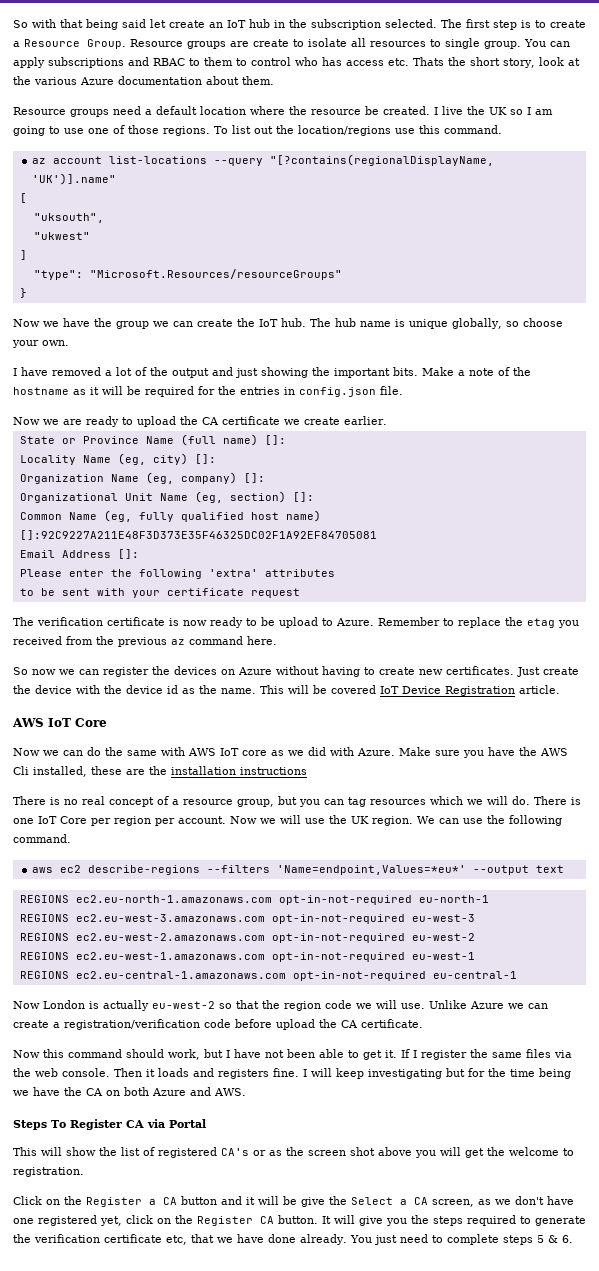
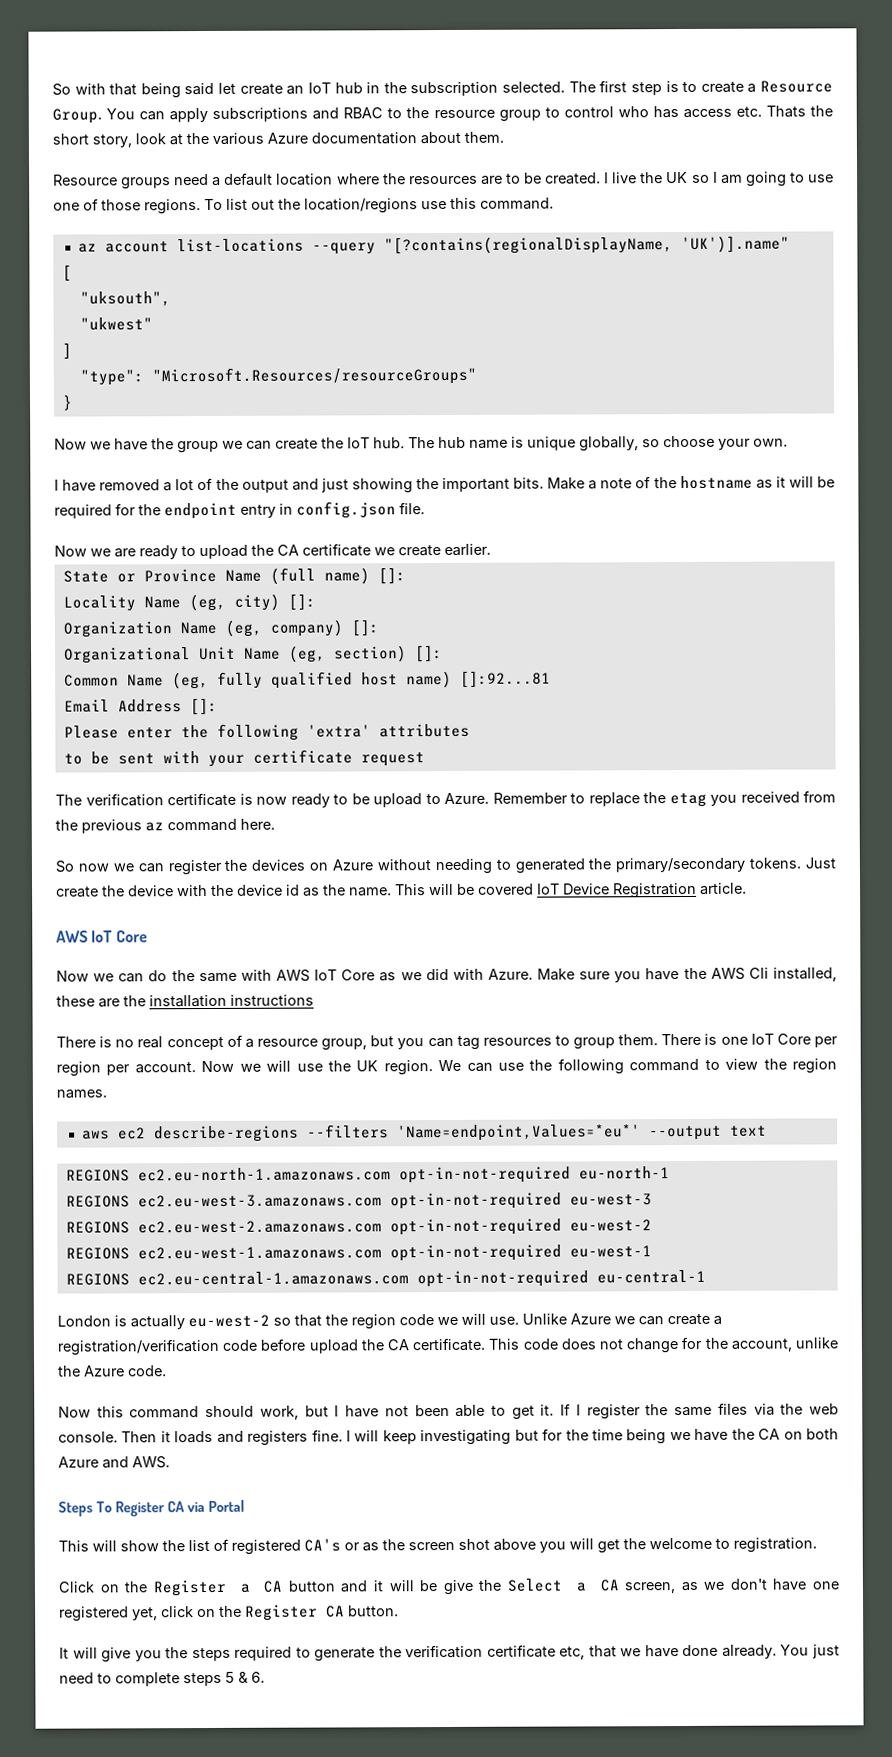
- Resource groups are create to isolate all resources to single group.
- You can apply subscriptions and RBAC to them to control who has access etc. Thats the short story, look at the various Azure documentation about them.
+ You can apply subscriptions and RBAC to the resource group to control who has access etc. Thats the short story, look at the various Azure documentation about them.
- Resource groups need a default location where the resource be created.
+ Resource groups need a default location where the resources are to be created.
- Make a note of the hostname as it will be required for the entries in config.json file.
+ Make a note of the hostname as it will be required for the endpoint entry in config.json file.
- Common Name (eg, fully qualified host name) []:92C9227A211E48F3D373E35F46325DC02F1A92EF84705081
+ Common Name (eg, fully qualified host name) []:92...81
- So now we can register the devices on Azure without having to create new certificates.
+ So now we can register the devices on Azure without needing to generated the primary/secondary tokens.
- Now we can do the same with AWS IoT core as we did with Azure.
+ Now we can do the same with AWS IoT Core as we did with Azure.
- There is no real concept of a resource group, but you can tag resources which we will do.
+ There is no real concept of a resource group, but you can tag resources to group them.
- We can use the following command.
+ We can use the following command to view the region names.
- Now London is actually eu-west-2 so that the region code we will use.
+ London is actually eu-west-2 so that the region code we will use.
+ This code does not change for the account, unlike the Azure code.
- Click on the Register a CA button and it will be give the Select a CA screen, as we don't have one registered yet, click on the Register CA button. It will give you the steps required to generate the verification certificate etc, that we have done already.
+ Click on the Register a CA button and it will be give the Select a CA screen, as we don't have one registered yet, click on the Register CA button.
+ It will give you the steps required to generate the verification certificate etc, that we have done already.

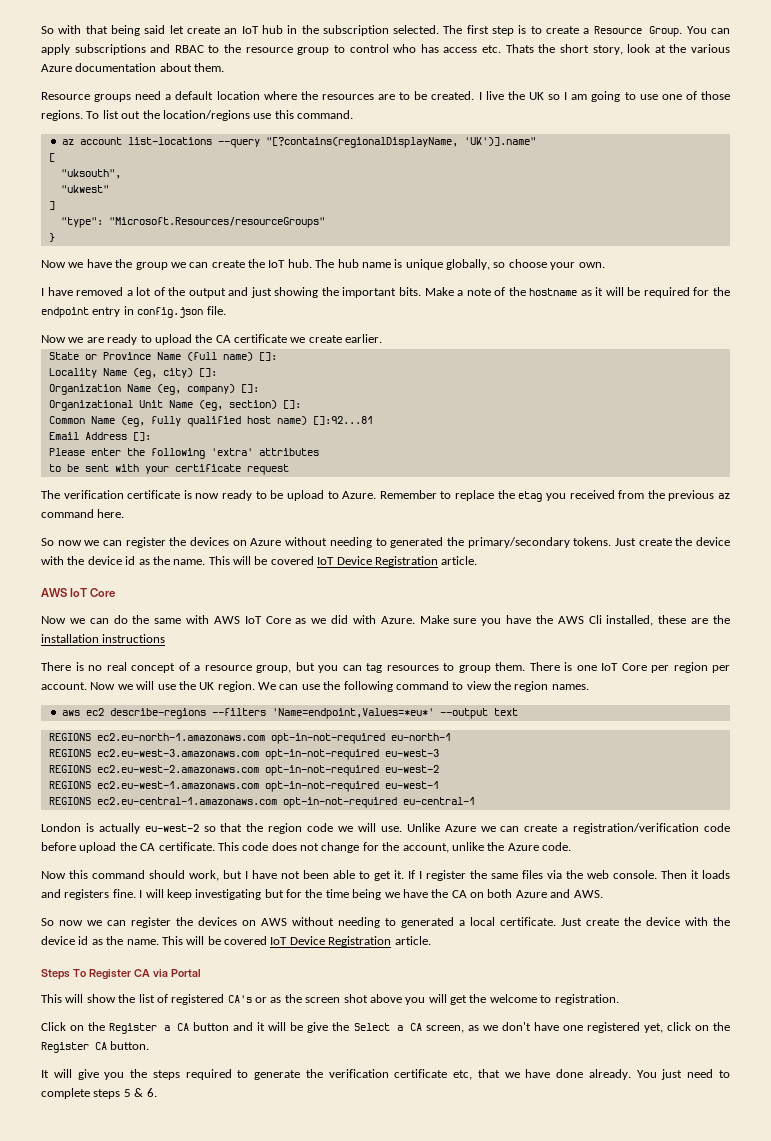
+ So now we can register the devices on AWS without needing to generated a local certificate. Just create the device with the device id as the name. This will be covered IoT Device Registration article.

